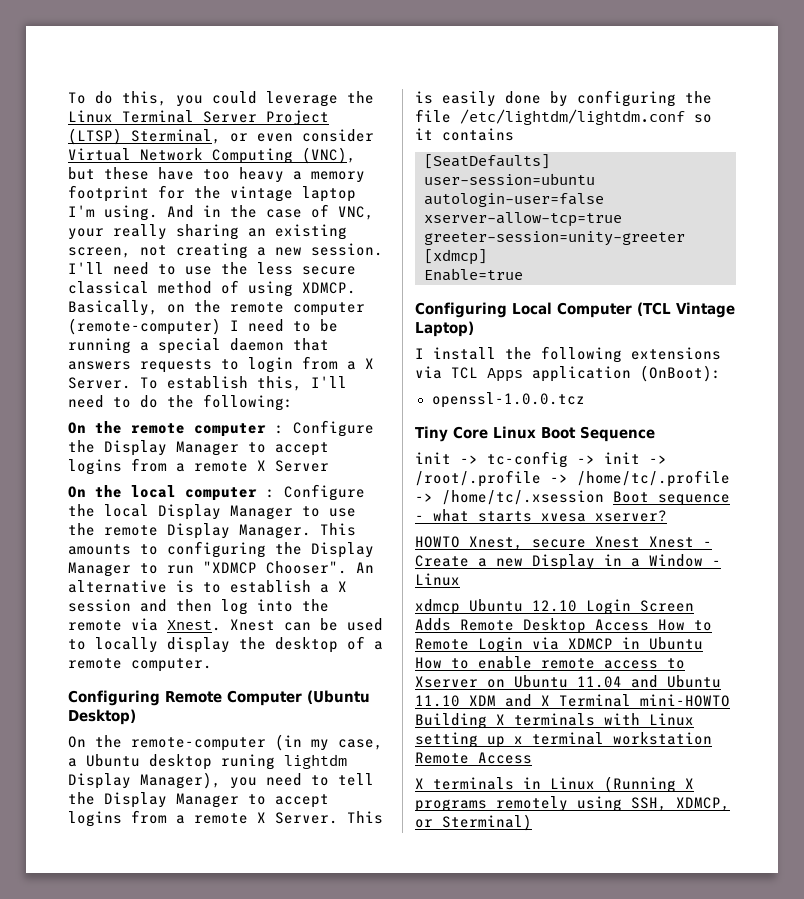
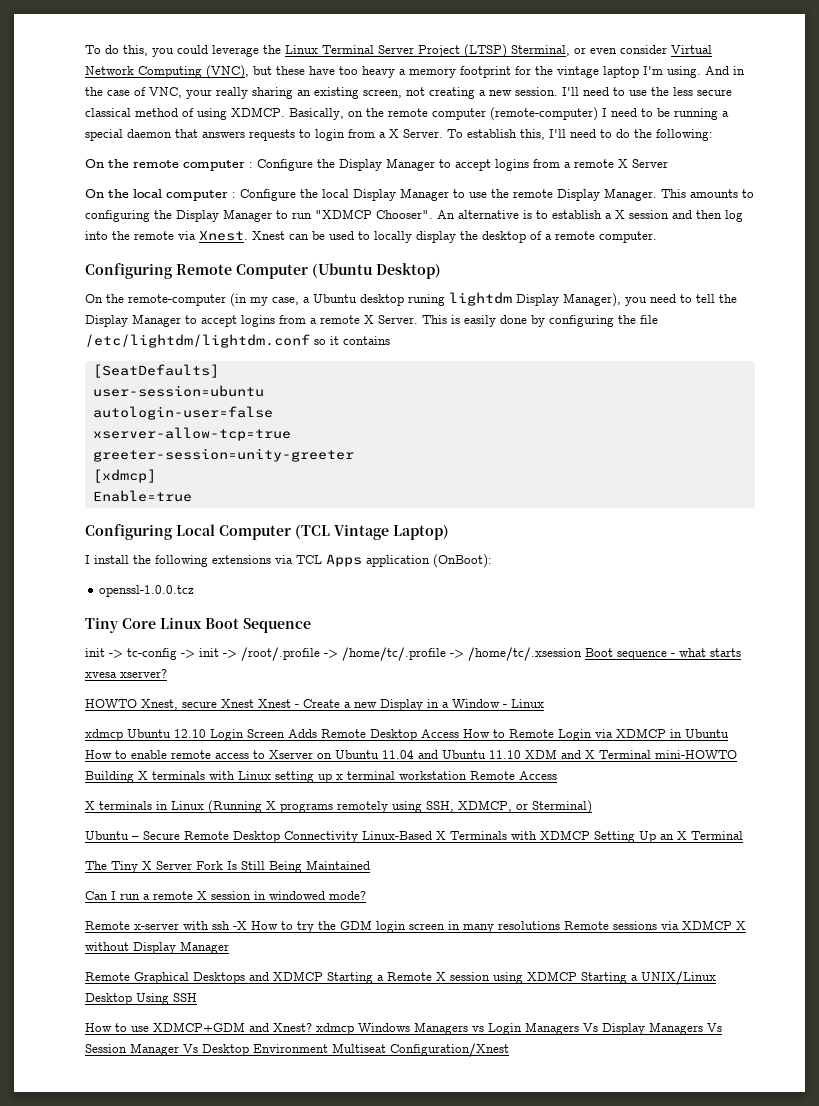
+ Ubuntu – Secure Remote Desktop Connectivity Linux-Based X Terminals with XDMCP Setting Up an X Terminal
+ The Tiny X Server Fork Is Still Being Maintained
+ Can I run a remote X session in windowed mode?
+ Remote x-server with ssh -X How to try the GDM login screen in many resolutions Remote sessions via XDMCP X without Display Manager
+ Remote Graphical Desktops and XDMCP Starting a Remote X session using XDMCP Starting a UNIX/Linux Desktop Using SSH
+ How to use XDMCP+GDM and Xnest? xdmcp Windows Managers vs Login Managers Vs Display Managers Vs Session Manager Vs Desktop Environment Multiseat Configuration/Xnest

